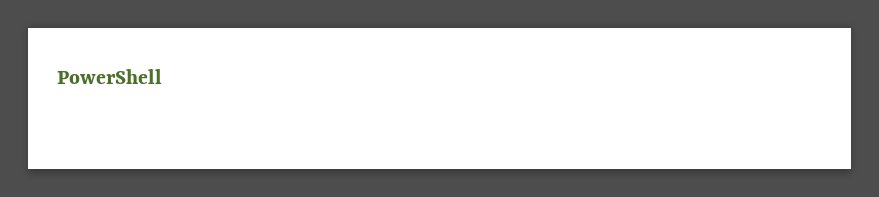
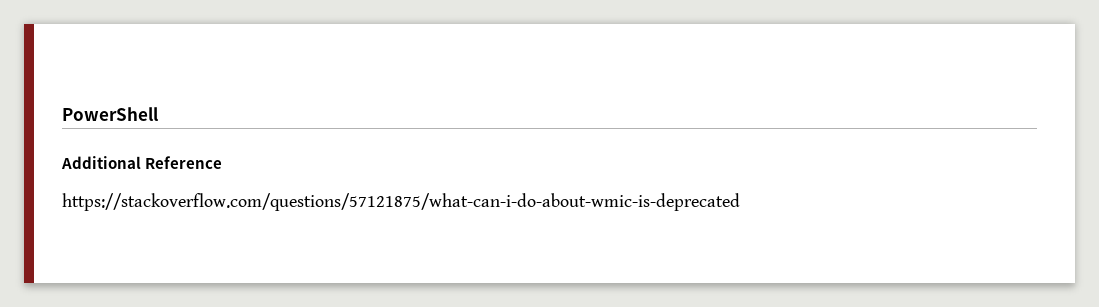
+ Additional Reference
+ https://stackoverflow.com/questions/57121875/what-can-i-do-about-wmic-is-deprecated

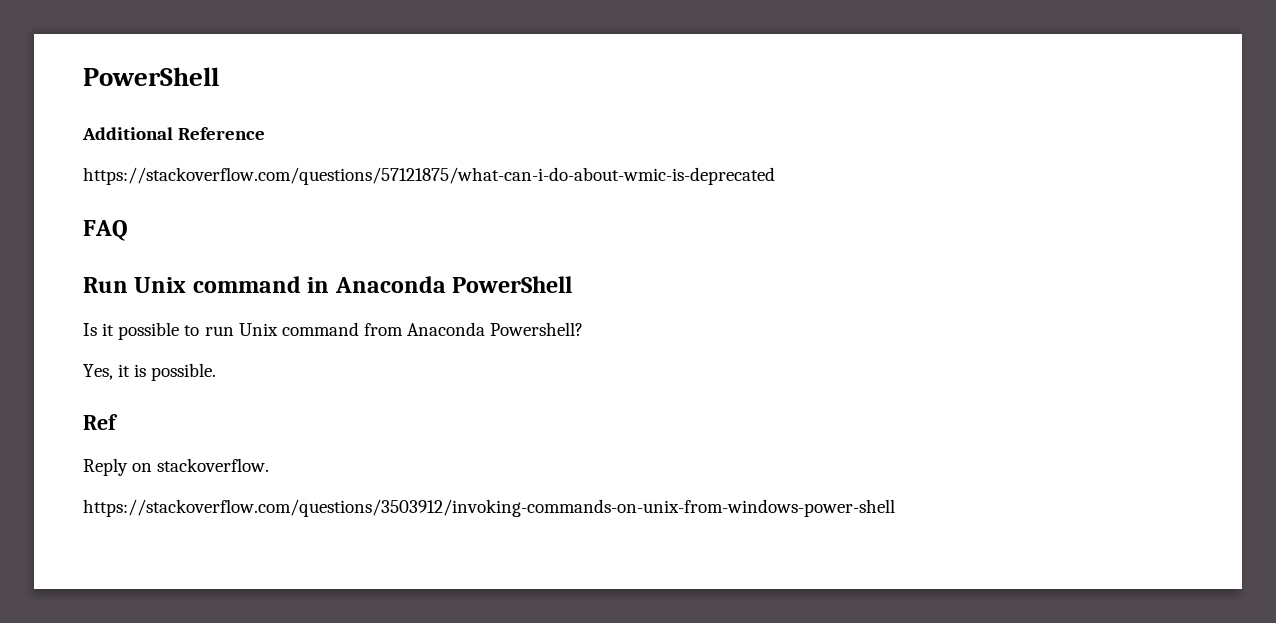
+ FAQ
+ Run Unix command in Anaconda PowerShell
+ Is it possible to run Unix command from Anaconda Powershell?
+ Yes, it is possible.
+ Ref
+ Reply on stackoverflow.
+ https://stackoverflow.com/questions/3503912/invoking-commands-on-unix-from-windows-power-shell

